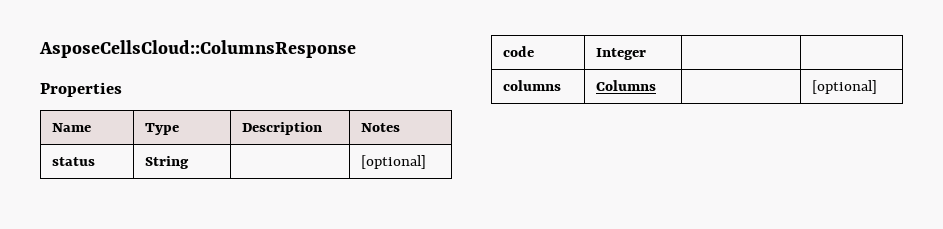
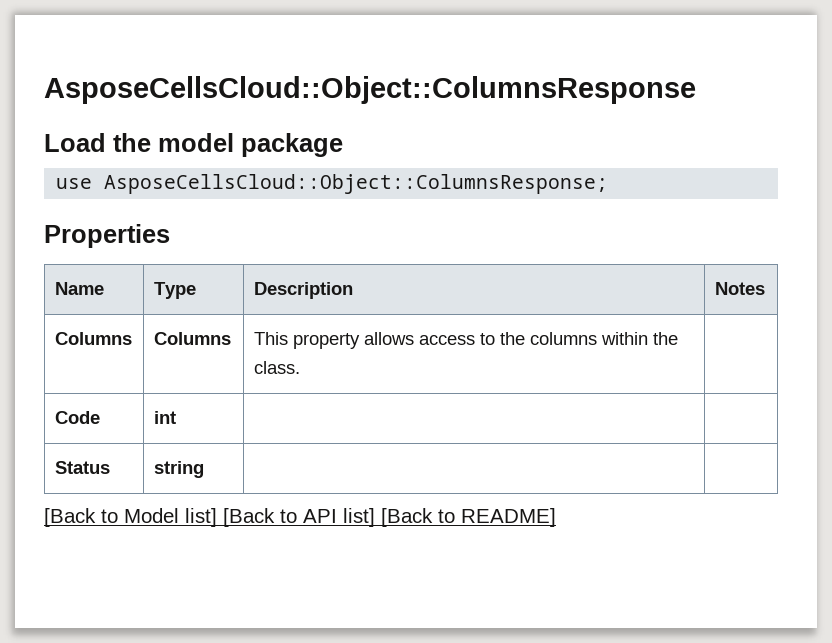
- AsposeCellsCloud::ColumnsResponse
+ AsposeCellsCloud::Object::ColumnsResponse
+ Load the model package
+ use AsposeCellsCloud::Object::ColumnsResponse;
- status | String | | [optional]
- code | Integer | |
- columns | Columns | | [optional]
+ Columns | Columns | This property allows access to the columns within the class. |
+ Code | int | |
+ Status | string | |
+ [Back to Model list] [Back to API list] [Back to README]

